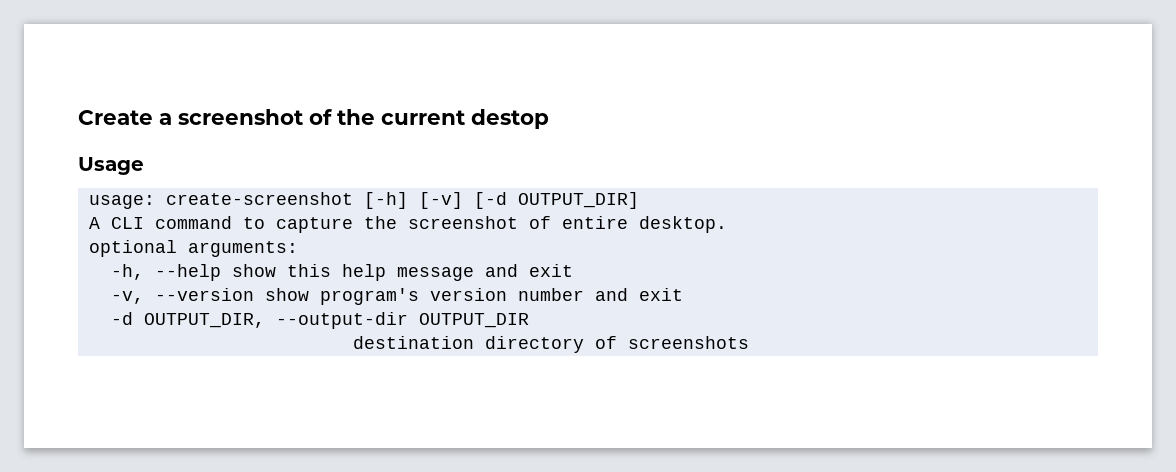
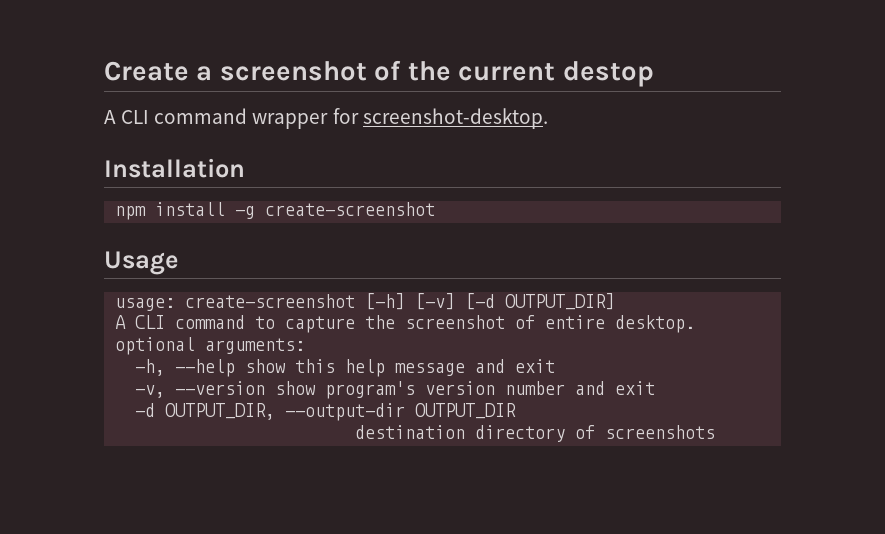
+ A CLI command wrapper for screenshot-desktop.
+ Installation
+ npm install -g create-screenshot

